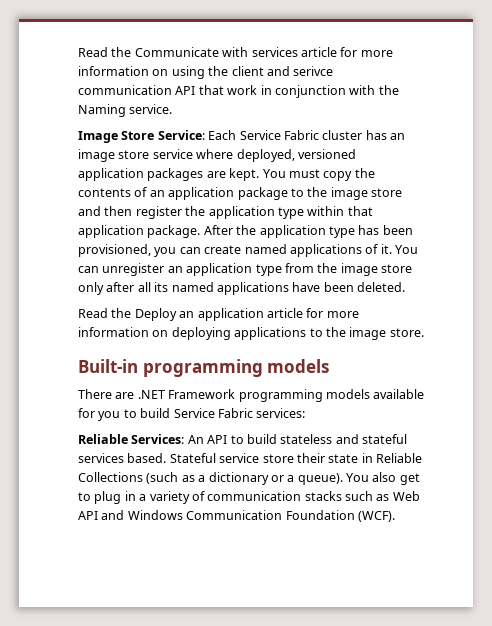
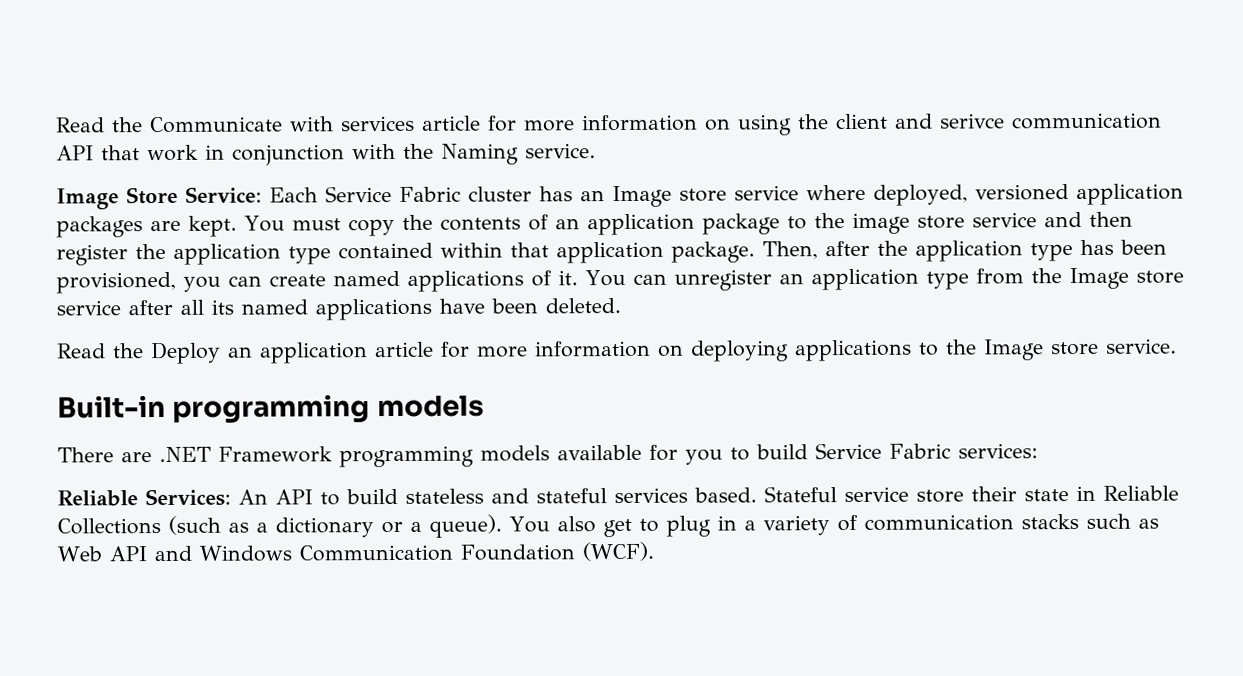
- Image Store Service: Each Service Fabric cluster has an image store service where deployed, versioned application packages are kept.
+ Image Store Service: Each Service Fabric cluster has an Image store service where deployed, versioned application packages are kept.
- You must copy the contents of an application package to the image store and then register the application type within that application package.
+ You must copy the contents of an application package to the image store service and then register the application type contained within that application package.
- After the application type has been provisioned, you can create named applications of it.
+ Then, after the application type has been provisioned, you can create named applications of it.
- You can unregister an application type from the image store only after all its named applications have been deleted.
+ You can unregister an application type from the Image store service after all its named applications have been deleted.
- Read the Deploy an application article for more information on deploying applications to the image store.
+ Read the Deploy an application article for more information on deploying applications to the Image store service.

